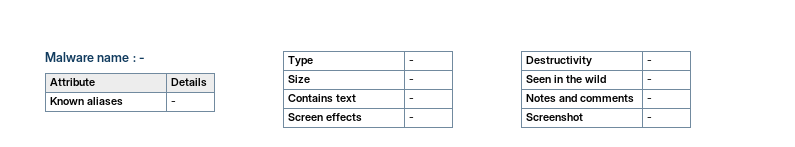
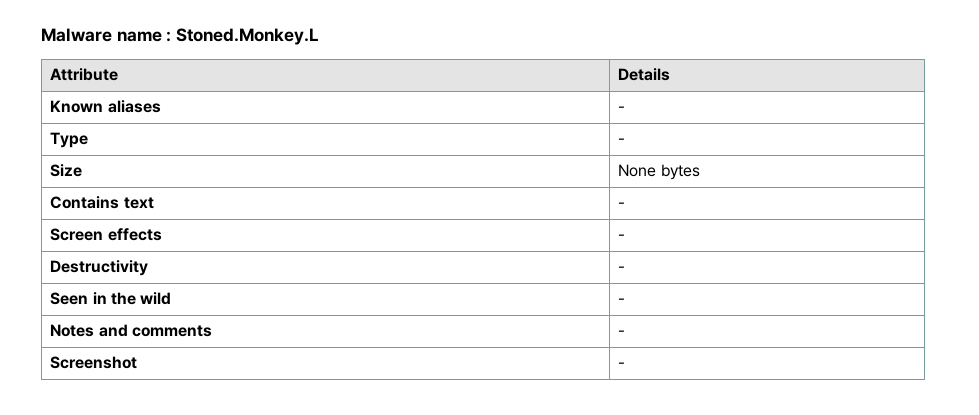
- Malware name : -
+ Malware name : Stoned.Monkey.L
- Size | -
+ Size | None bytes

